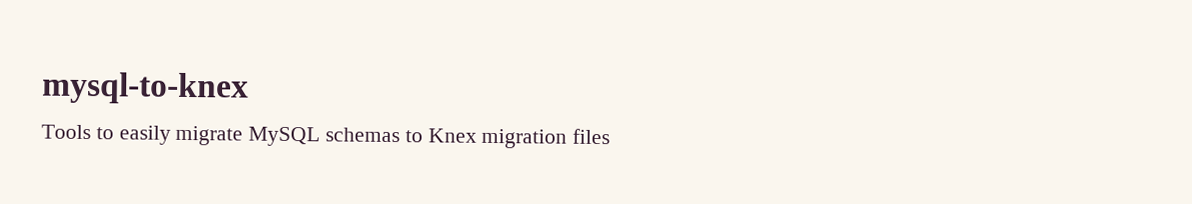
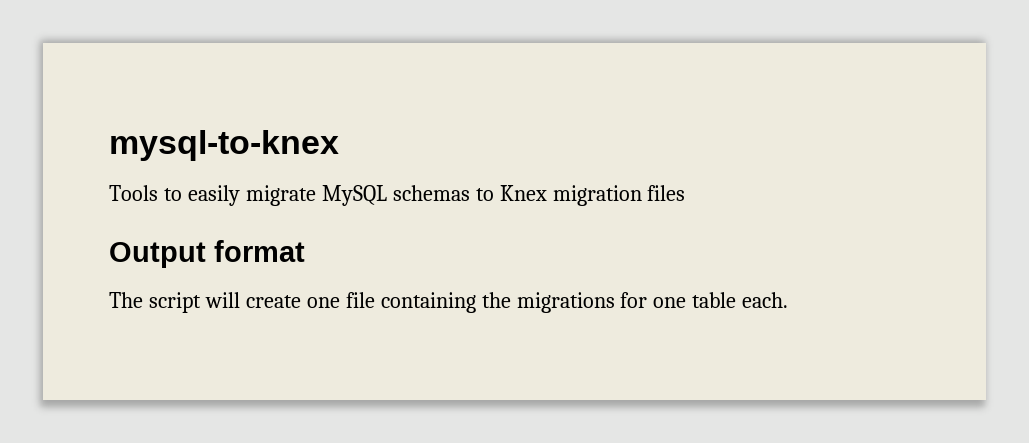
+ Output format
+ The script will create one file containing the migrations for one table each.

